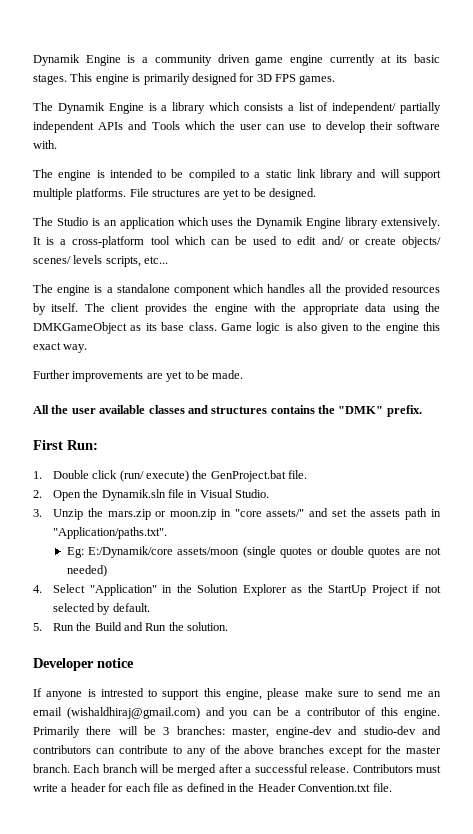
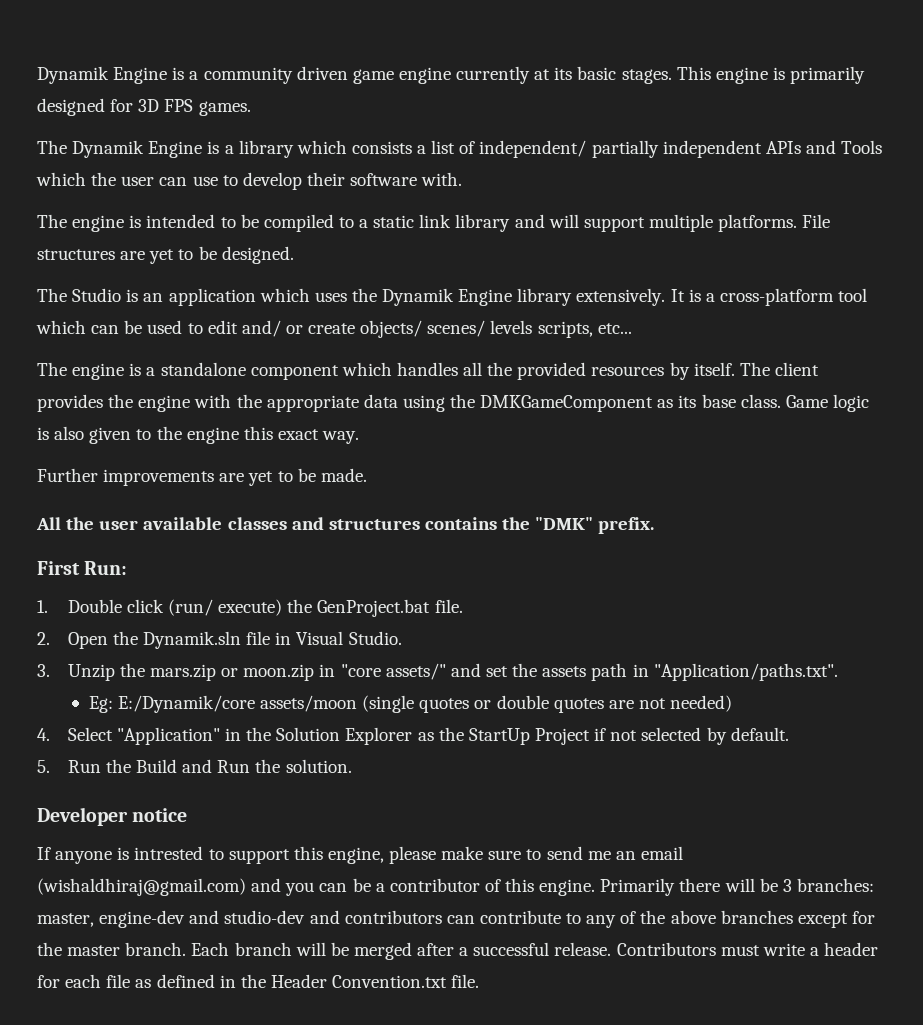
- The client provides the engine with the appropriate data using the DMKGameObject as its base class.
+ The client provides the engine with the appropriate data using the DMKGameComponent as its base class.

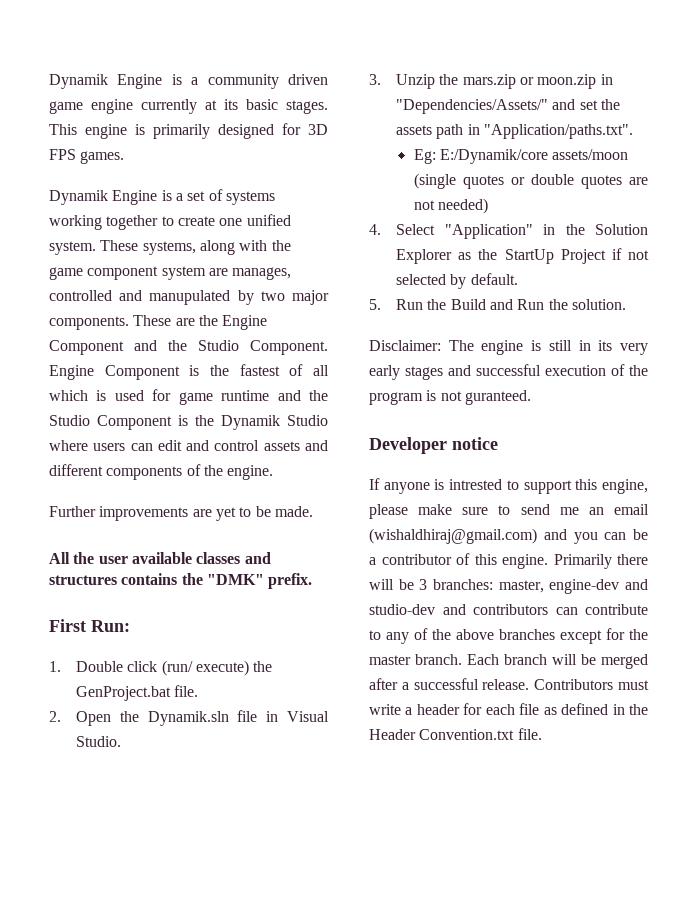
- The Dynamik Engine is a library which consists a list of independent/ partially independent APIs and Tools which the user can use to develop their software with.
- The engine is intended to be compiled to a static link library and will support multiple platforms. File structures are yet to be designed.
- The Studio is an application which uses the Dynamik Engine library extensively. It is a cross-platform tool which can be used to edit and/ or create objects/ scenes/ levels scripts, etc...
- The engine is a standalone component which handles all the provided resources by itself. The client provides the engine with the appropriate data using the DMKGameComponent as its base class. Game logic is also given to the engine this exact way.
+ Dynamik Engine is a set of systems working together to create one unified system. These systems, along with the game component system are manages, controlled and manupulated by two major components. These are the Engine Component and the Studio Component. Engine Component is the fastest of all which is used for game runtime and the Studio Component is the Dynamik Studio where users can edit and control assets and different components of the engine.
- 3. Unzip the mars.zip or moon.zip in "core assets/" and set the assets path in "Application/paths.txt".
+ 3. Unzip the mars.zip or moon.zip in "Dependencies/Assets/" and set the assets path in "Application/paths.txt".
+ Disclaimer: The engine is still in its very early stages and successful execution of the program is not guranteed.

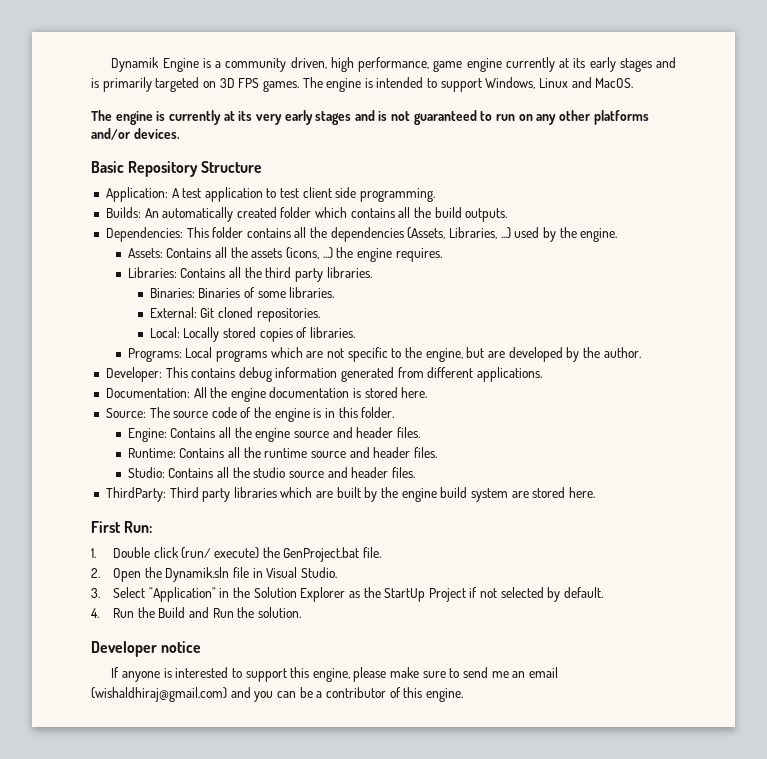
- Dynamik Engine is a community driven game engine currently at its basic stages. This engine is primarily designed for 3D FPS games.
- Dynamik Engine is a set of systems working together to create one unified system. These systems, along with the game component system are manages, controlled and manupulated by two major components. These are the Engine Component and the Studio Component. Engine Component is the fastest of all which is used for game runtime and the Studio Component is the Dynamik Studio where users can edit and control assets and different components of the engine.
- Further improvements are yet to be made.
- All the user available classes and structures contains the "DMK" prefix.
+ Dynamik Engine is a community driven, high performance, game engine currently at its early stages and is primarily targeted on 3D FPS games. The engine is intended to support Windows, Linux and MacOS.
+ The engine is currently at its very early stages and is not guaranteed to run on any other platforms and/or devices.
+ Basic Repository Structure
+ Application: A test application to test client side programming.
+ Builds: An automatically created folder which contains all the build outputs.
+ Dependencies: This folder contains all the dependencies (Assets, Libraries, ...) used by the engine.
+ Assets: Contains all the assets (icons, ...) the engine requires.
+ Libraries: Contains all the third party libraries.
+ Binaries: Binaries of some libraries.
+ External: Git cloned repositories.
+ Local: Locally stored copies of libraries.
+ Programs: Local programs which are not specific to the engine, but are developed by the author.
+ Developer: This contains debug information generated from different applications.
+ Documentation: All the engine documentation is stored here.
+ Source: The source code of the engine is in this folder.
+ Engine: Contains all the engine source and header files.
+ Runtime: Contains all the runtime source and header files.
+ Studio: Contains all the studio source and header files.
+ ThirdParty: Third party libraries which are built by the engine build system are stored here.
- 3. Unzip the mars.zip or moon.zip in "Dependencies/Assets/" and set the assets path in "Application/paths.txt".
- Eg: E:/Dynamik/core assets/moon (single quotes or double quotes are not needed)
- 4. Select "Application" in the Solution Explorer as the StartUp Project if not selected by default.
+ 3. Select "Application" in the Solution Explorer as the StartUp Project if not selected by default.
- 5. Run the Build and Run the solution.
+ 4. Run the Build and Run the solution.
- Disclaimer: The engine is still in its very early stages and successful execution of the program is not guranteed.
- If anyone is intrested to support this engine, please make sure to send me an email (wishaldhiraj@gmail.com) and you can be a contributor of this engine. Primarily there will be 3 branches: master, engine-dev and studio-dev and contributors can contribute to any of the above branches except for the master branch. Each branch will be merged after a successful release. Contributors must write a header for each file as defined in the Header Convention.txt file.
+ If anyone is interested to support this engine, please make sure to send me an email (wishaldhiraj@gmail.com) and you can be a contributor of this engine.

